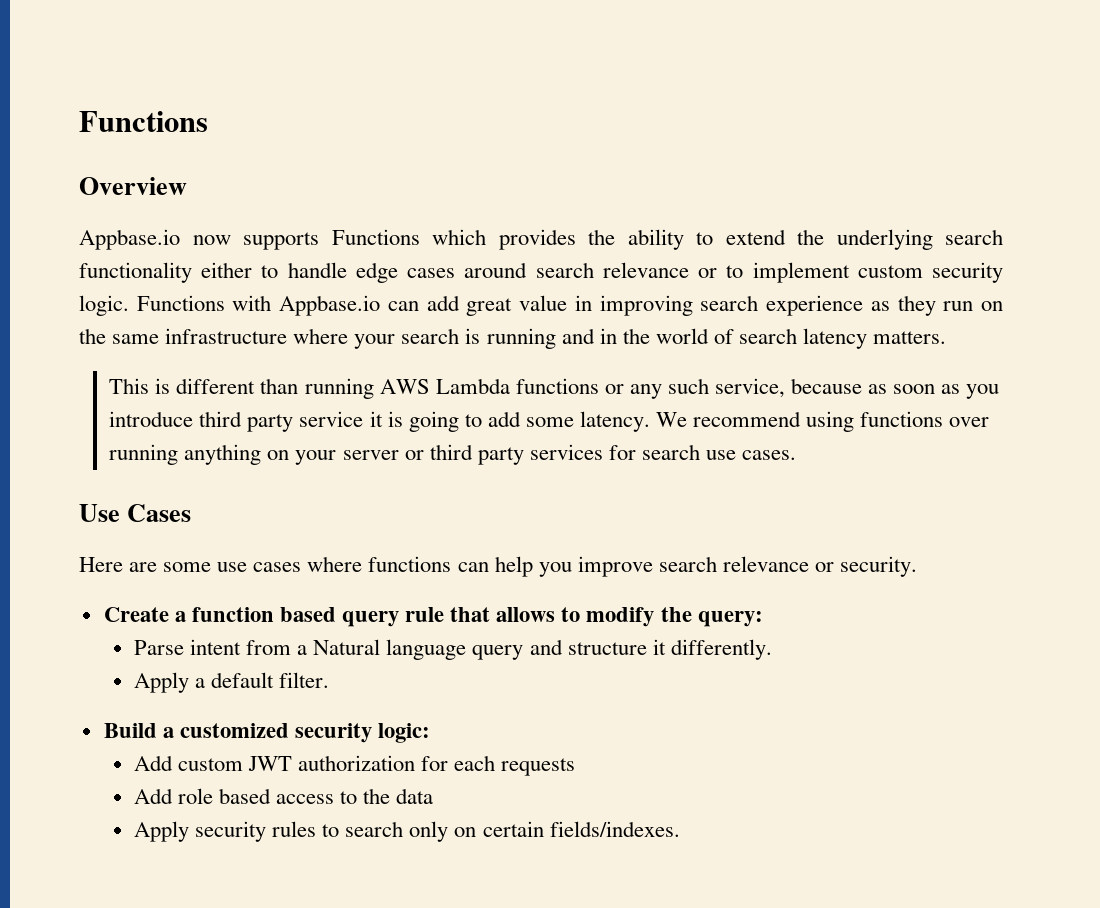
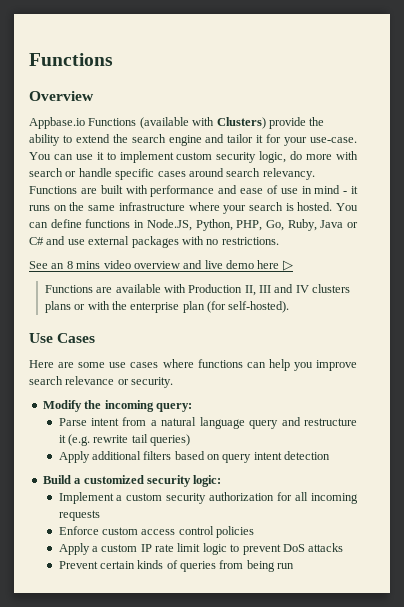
- Appbase.io now supports Functions which provides the ability to extend the underlying search functionality either to handle edge cases around search relevance or to implement custom security logic. Functions with Appbase.io can add great value in improving search experience as they run on the same infrastructure where your search is running and in the world of search latency matters.
- This is different than running AWS Lambda functions or any such service, because as soon as you introduce third party service it is going to add some latency. We recommend using functions over running anything on your server or third party services for search use cases.
+ Appbase.io Functions (available with Clusters) provide the ability to extend the search engine and tailor it for your use-case. You can use it to implement custom security logic, do more with search or handle specific cases around search relevancy. Functions are built with performance and ease of use in mind - it runs on the same infrastructure where your search is hosted. You can define functions in Node.JS, Python, PHP, Go, Ruby, Java or C# and use external packages with no restrictions.
+ See an 8 mins video overview and live demo here ▷
+ Functions are available with Production II, III and IV clusters plans or with the enterprise plan (for self-hosted).
- Create a function based query rule that allows to modify the query:
+ Modify the incoming query:
- Parse intent from a Natural language query and structure it differently.
- Apply a default filter.
+ Parse intent from a natural language query and restructure it (e.g. rewrite tail queries)
+ Apply additional filters based on query intent detection
- Add custom JWT authorization for each requests
- Add role based access to the data
- Apply security rules to search only on certain fields/indexes.
+ Implement a custom security authorization for all incoming requests
+ Enforce custom access control policies
+ Apply a custom IP rate limit logic to prevent DoS attacks
+ Prevent certain kinds of queries from being run

